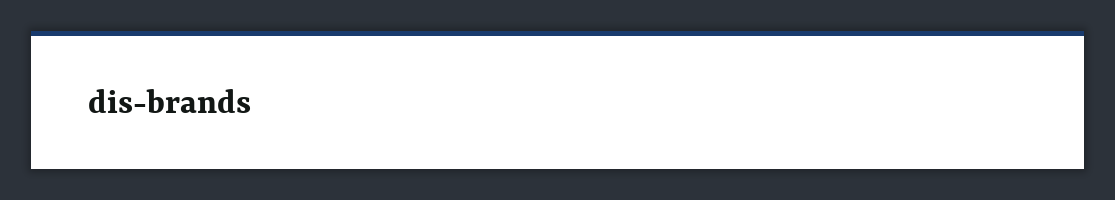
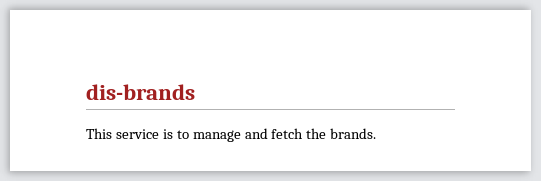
+ This service is to manage and fetch the brands.

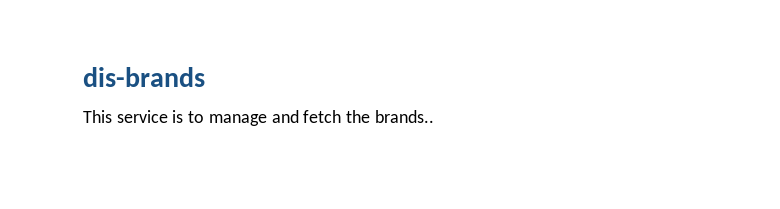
- This service is to manage and fetch the brands.
+ This service is to manage and fetch the brands..

